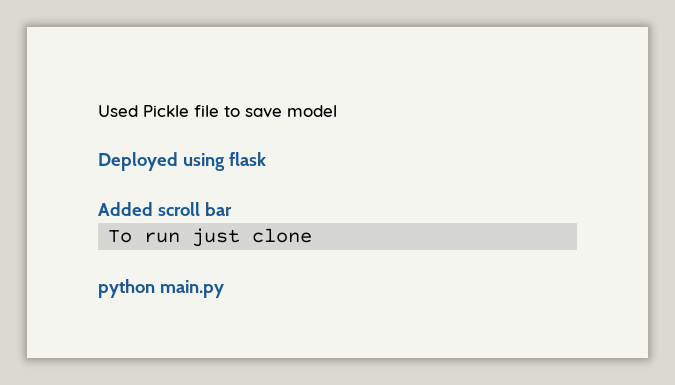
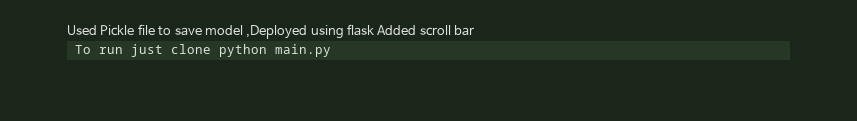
- Used Pickle file to save model
- Deployed using flask
- Added scroll bar
+ Used Pickle file to save model ,Deployed using flask Added scroll bar
- To run just clone
- python main.py
+ To run just clone python main.py

